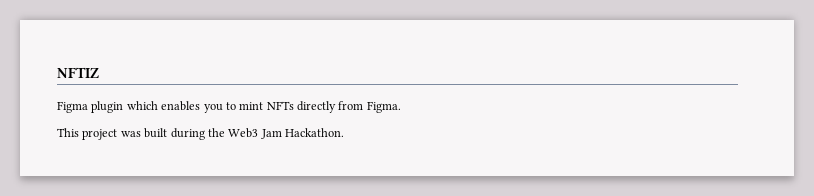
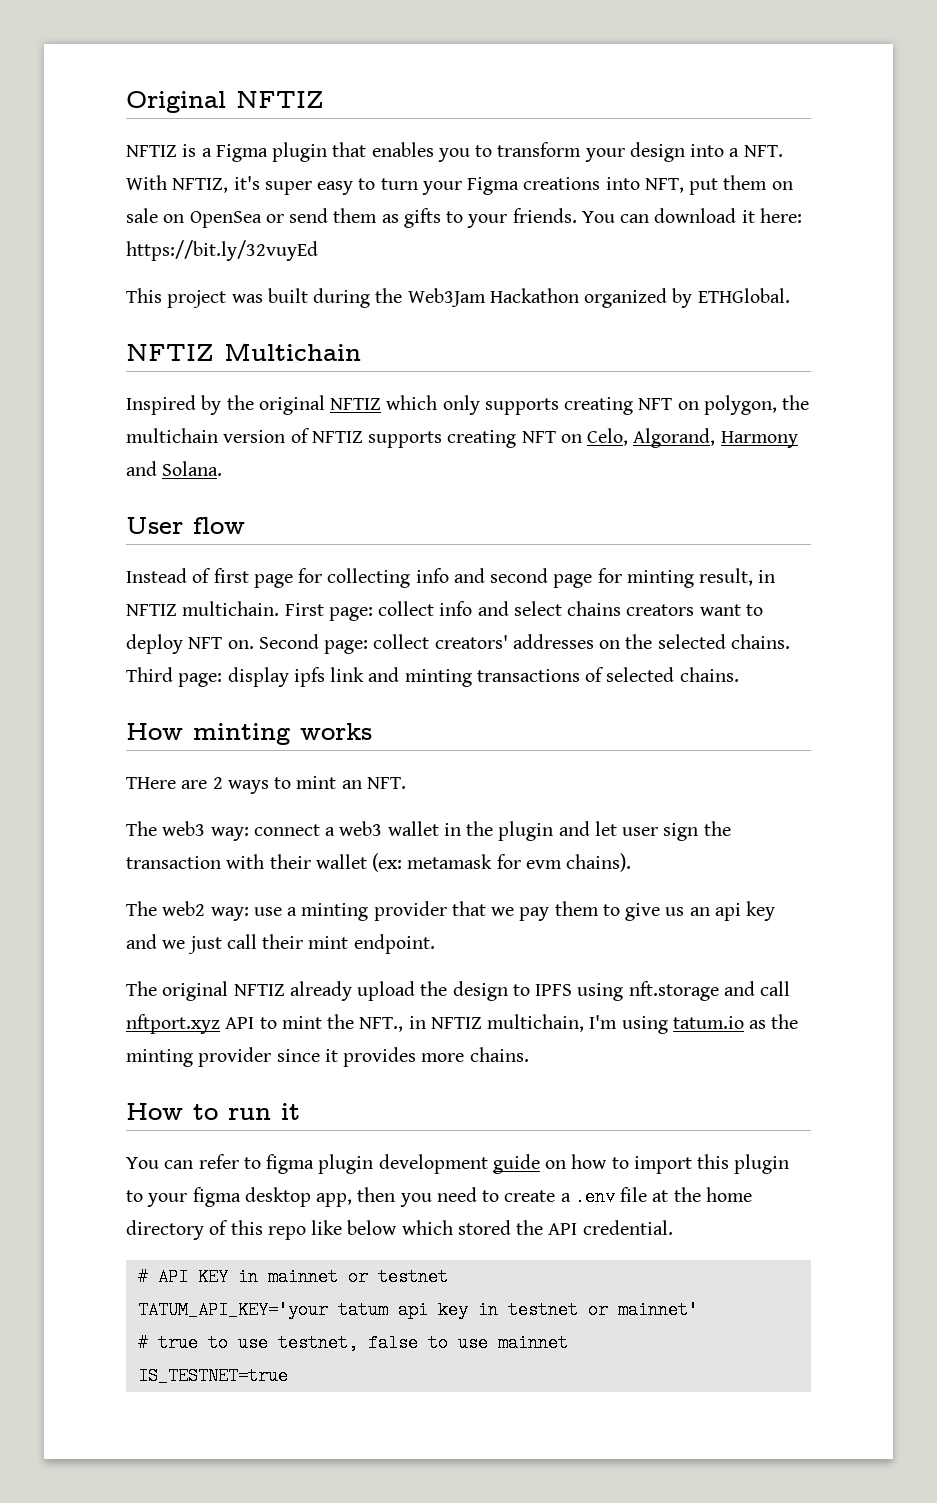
- NFTIZ
+ Original NFTIZ
- Figma plugin which enables you to mint NFTs directly from Figma.
+ NFTIZ is a Figma plugin that enables you to transform your design into a NFT. With NFTIZ, it's super easy to turn your Figma creations into NFT, put them on sale on OpenSea or send them as gifts to your friends. You can download it here: https://bit.ly/32vuyEd
- This project was built during the Web3 Jam Hackathon.
+ This project was built during the Web3Jam Hackathon organized by ETHGlobal.
+ NFTIZ Multichain
+ Inspired by the original NFTIZ which only supports creating NFT on polygon, the multichain version of NFTIZ supports creating NFT on Celo, Algorand, Harmony and Solana.
+ User flow
+ Instead of first page for collecting info and second page for minting result, in NFTIZ multichain. First page: collect info and select chains creators want to deploy NFT on. Second page: collect creators' addresses on the selected chains. Third page: display ipfs link and minting transactions of selected chains.
+ How minting works
+ THere are 2 ways to mint an NFT.
+ The web3 way: connect a web3 wallet in the plugin and let user sign the transaction with their wallet (ex: metamask for evm chains).
+ The web2 way: use a minting provider that we pay them to give us an api key and we just call their mint endpoint.
+ The original NFTIZ already upload the design to IPFS using nft.storage and call nftport.xyz API to mint the NFT., in NFTIZ multichain, I'm using tatum.io as the minting provider since it provides more chains.
+ How to run it
+ You can refer to figma plugin development guide on how to import this plugin to your figma desktop app, then you need to create a .env file at the home directory of this repo like below which stored the API credential.
+ # API KEY in mainnet or testnet
+ TATUM_API_KEY='your tatum api key in testnet or mainnet'
+ # true to use testnet, false to use mainnet
+ IS_TESTNET=true

